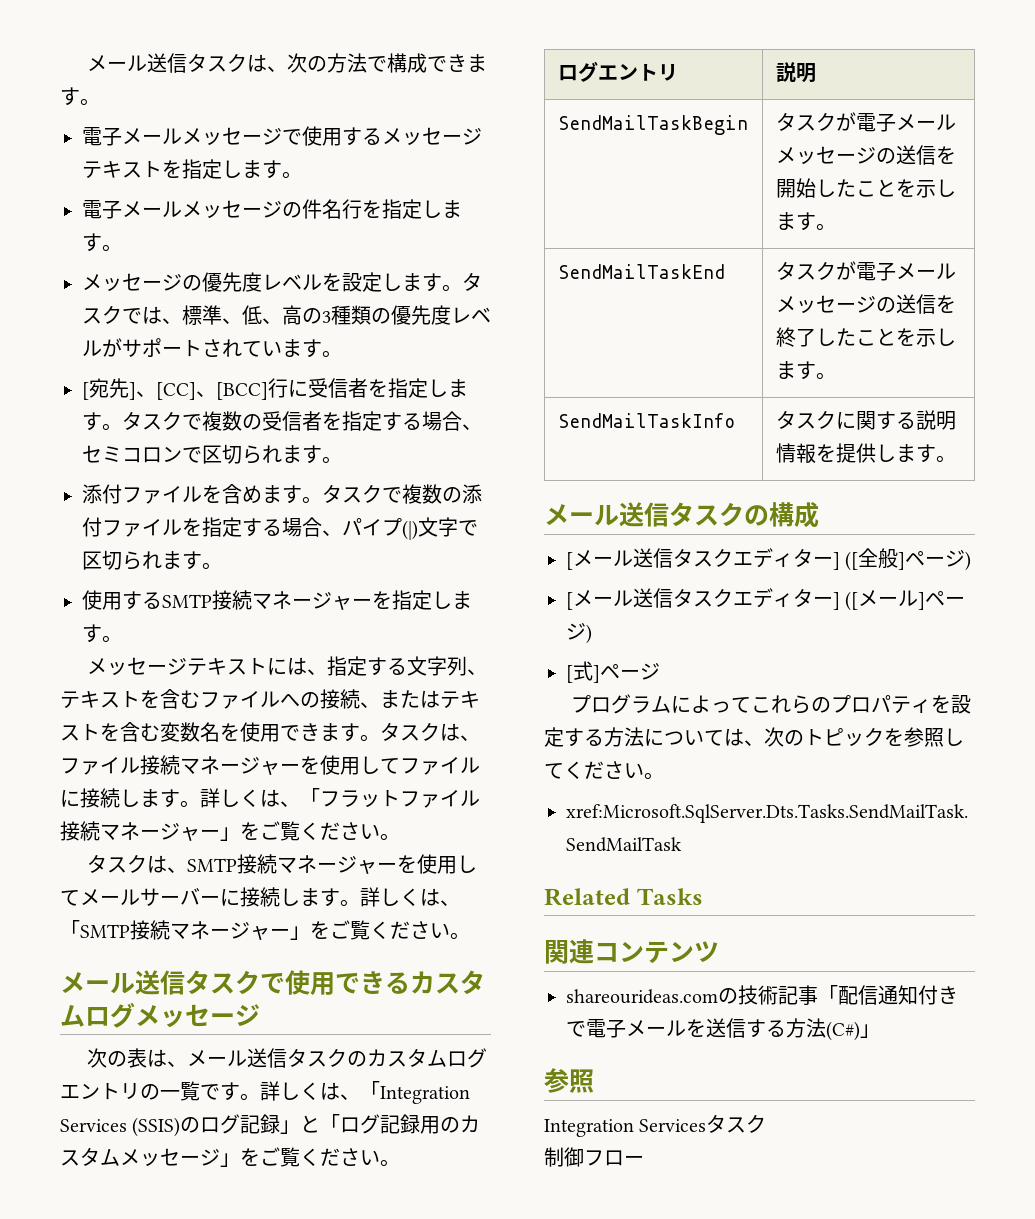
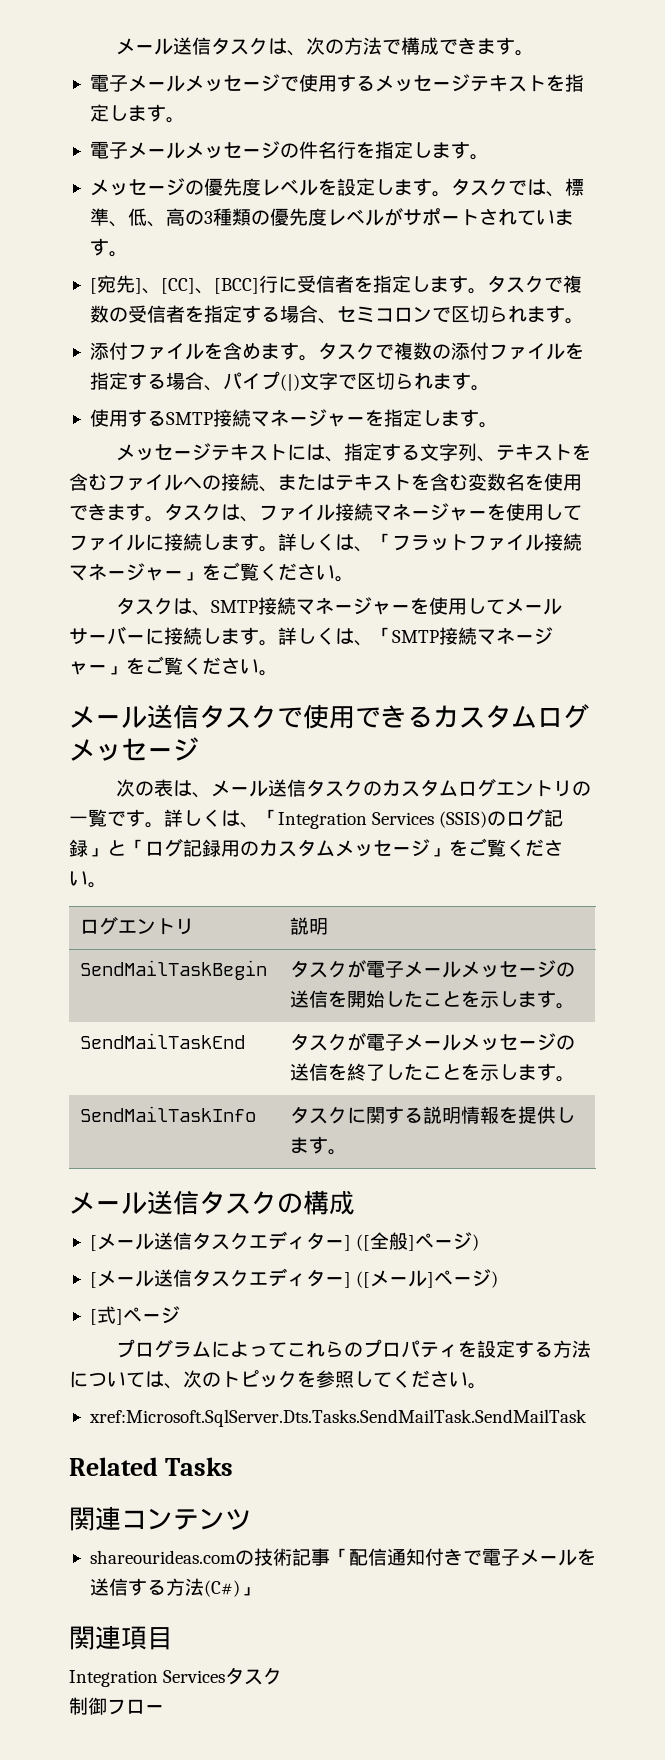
  shareourideas.comの技術記事「配信通知付きで電子メールを送信する方法(C#)」
- 参照
+ 関連項目

